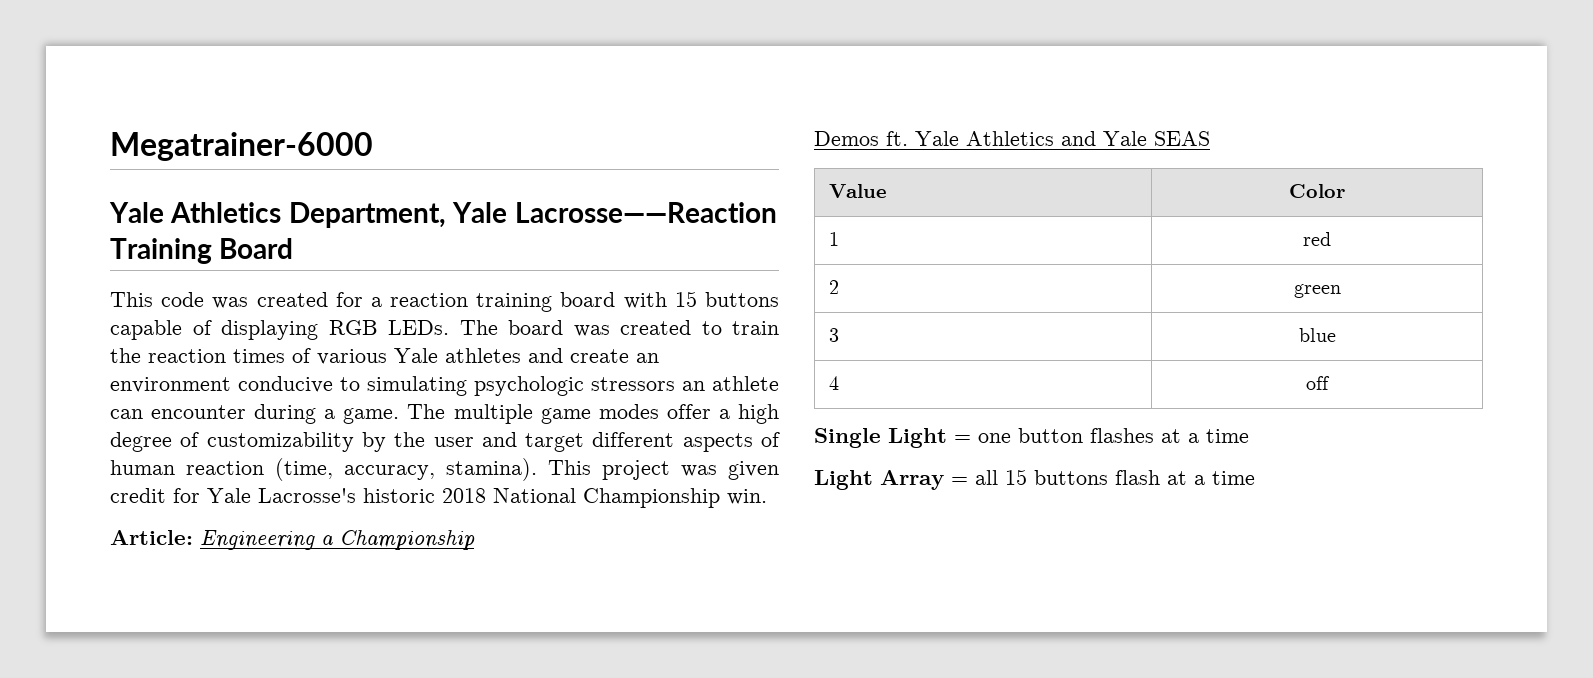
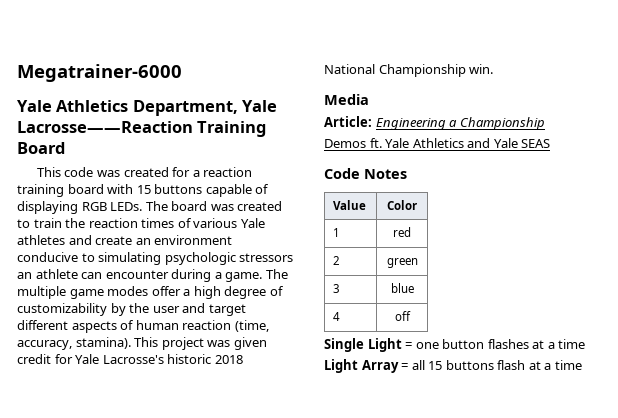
+ Media
+ Code Notes

